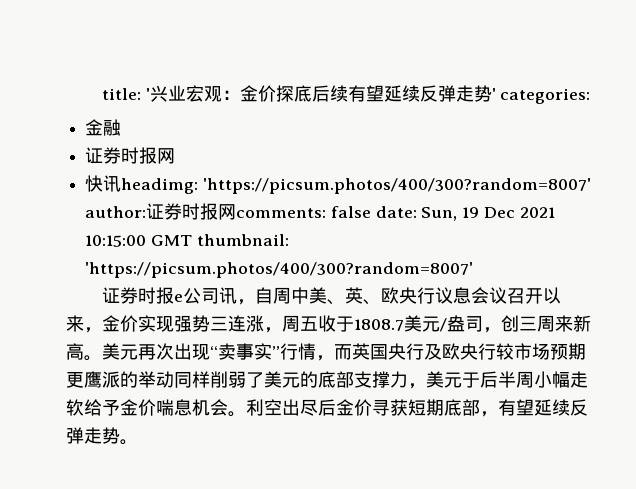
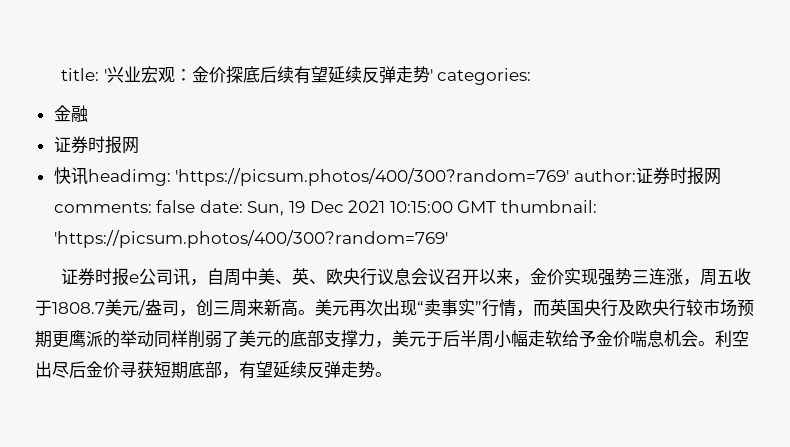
- 快讯headimg: 'https://picsum.photos/400/300?random=8007' author:证券时报网comments: false date: Sun, 19 Dec 2021 10:15:00 GMT thumbnail: 'https://picsum.photos/400/300?random=8007'
+ 快讯headimg: 'https://picsum.photos/400/300?random=769' author:证券时报网comments: false date: Sun, 19 Dec 2021 10:15:00 GMT thumbnail: 'https://picsum.photos/400/300?random=769'

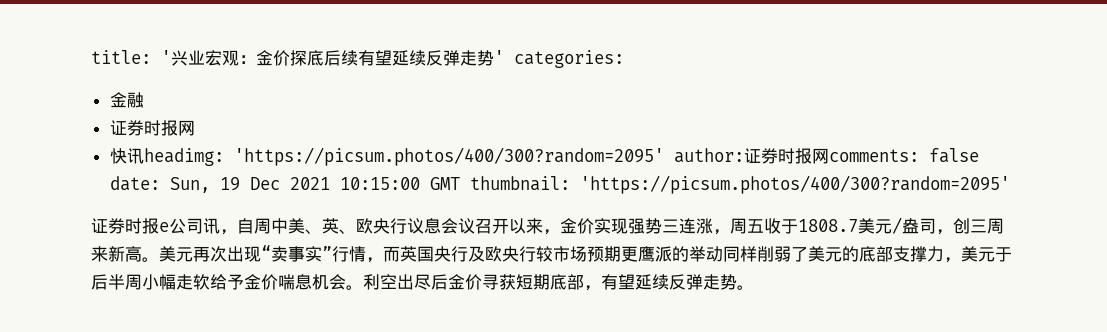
- 快讯headimg: 'https://picsum.photos/400/300?random=769' author:证券时报网comments: false date: Sun, 19 Dec 2021 10:15:00 GMT thumbnail: 'https://picsum.photos/400/300?random=769'
+ 快讯headimg: 'https://picsum.photos/400/300?random=2095' author:证券时报网comments: false date: Sun, 19 Dec 2021 10:15:00 GMT thumbnail: 'https://picsum.photos/400/300?random=2095'

